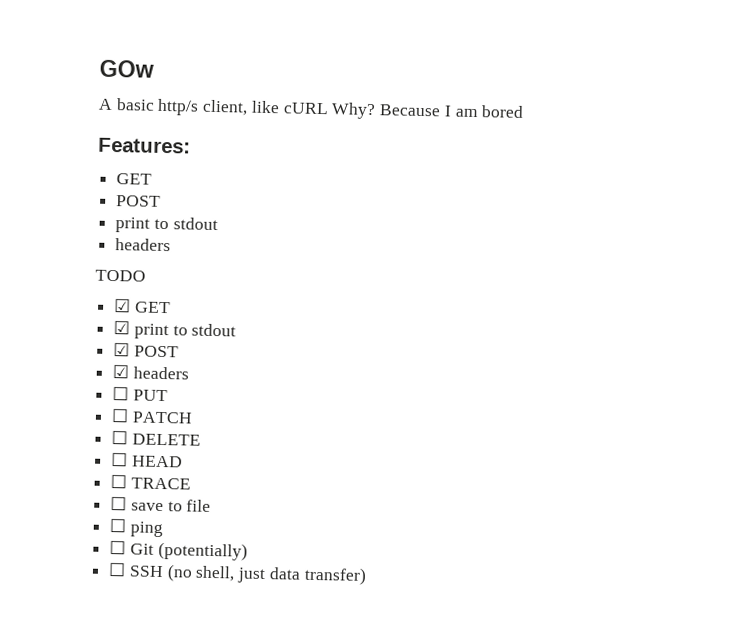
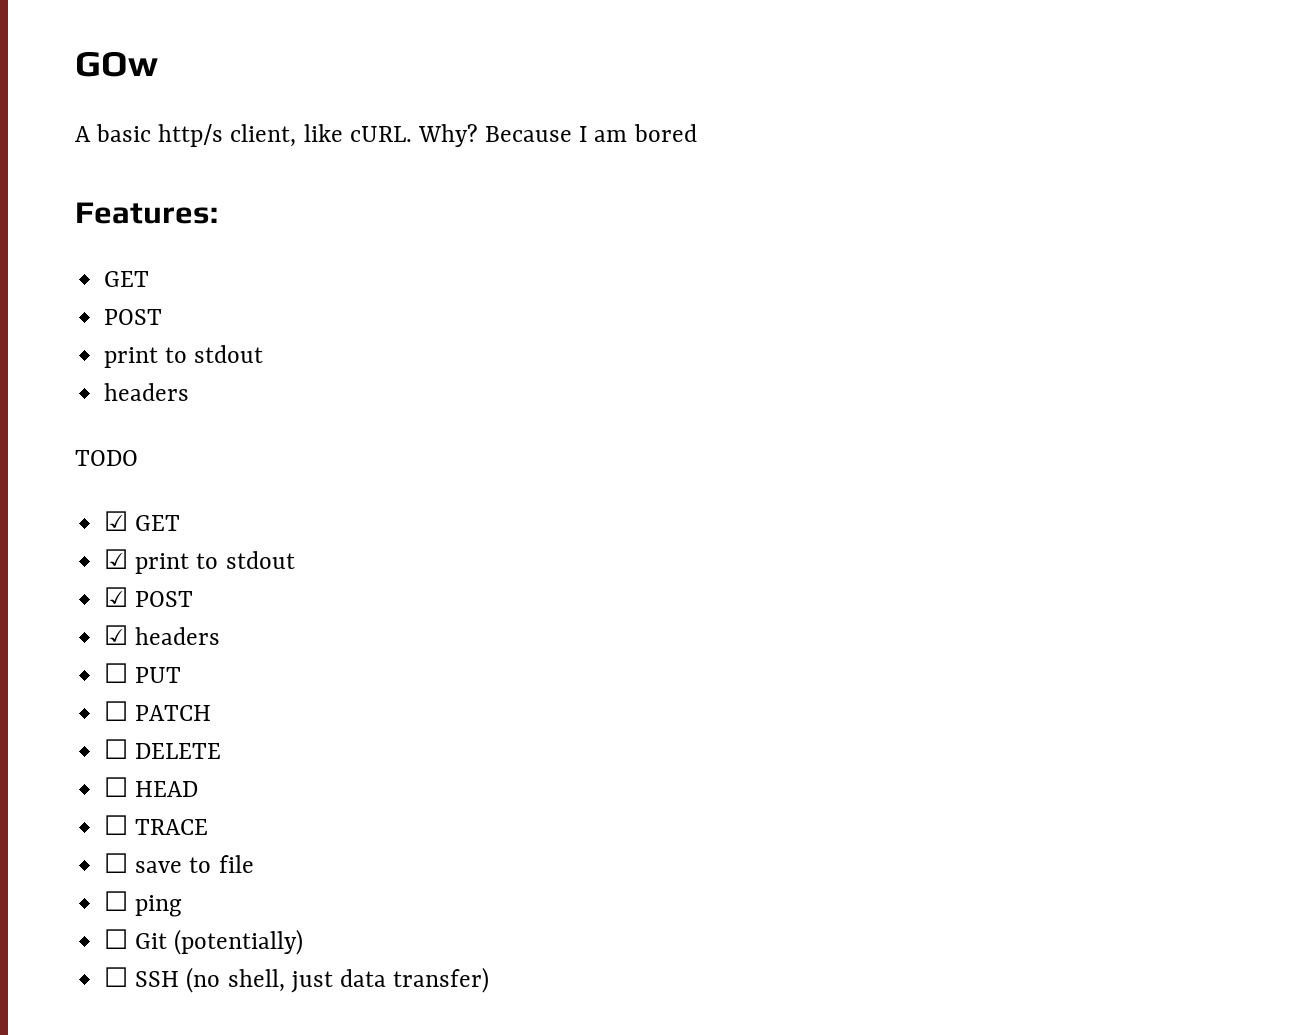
- A basic http/s client, like cURL Why?
+ A basic http/s client, like cURL. Why?

